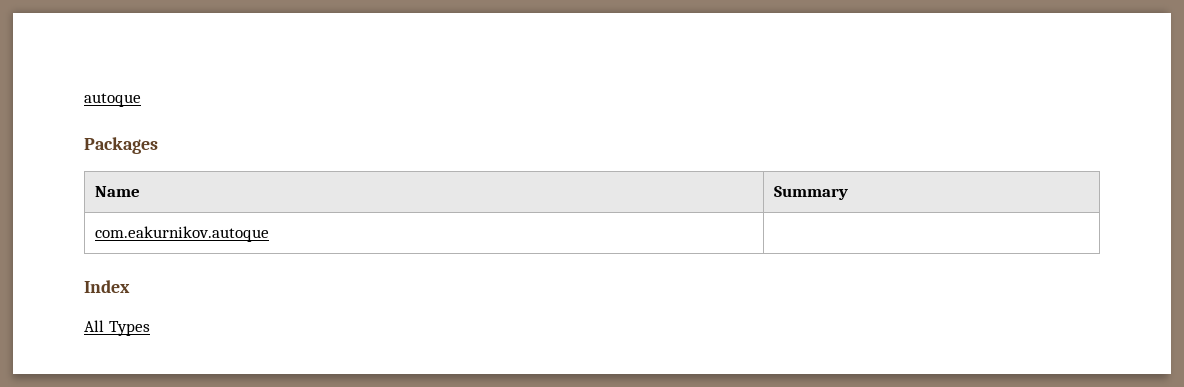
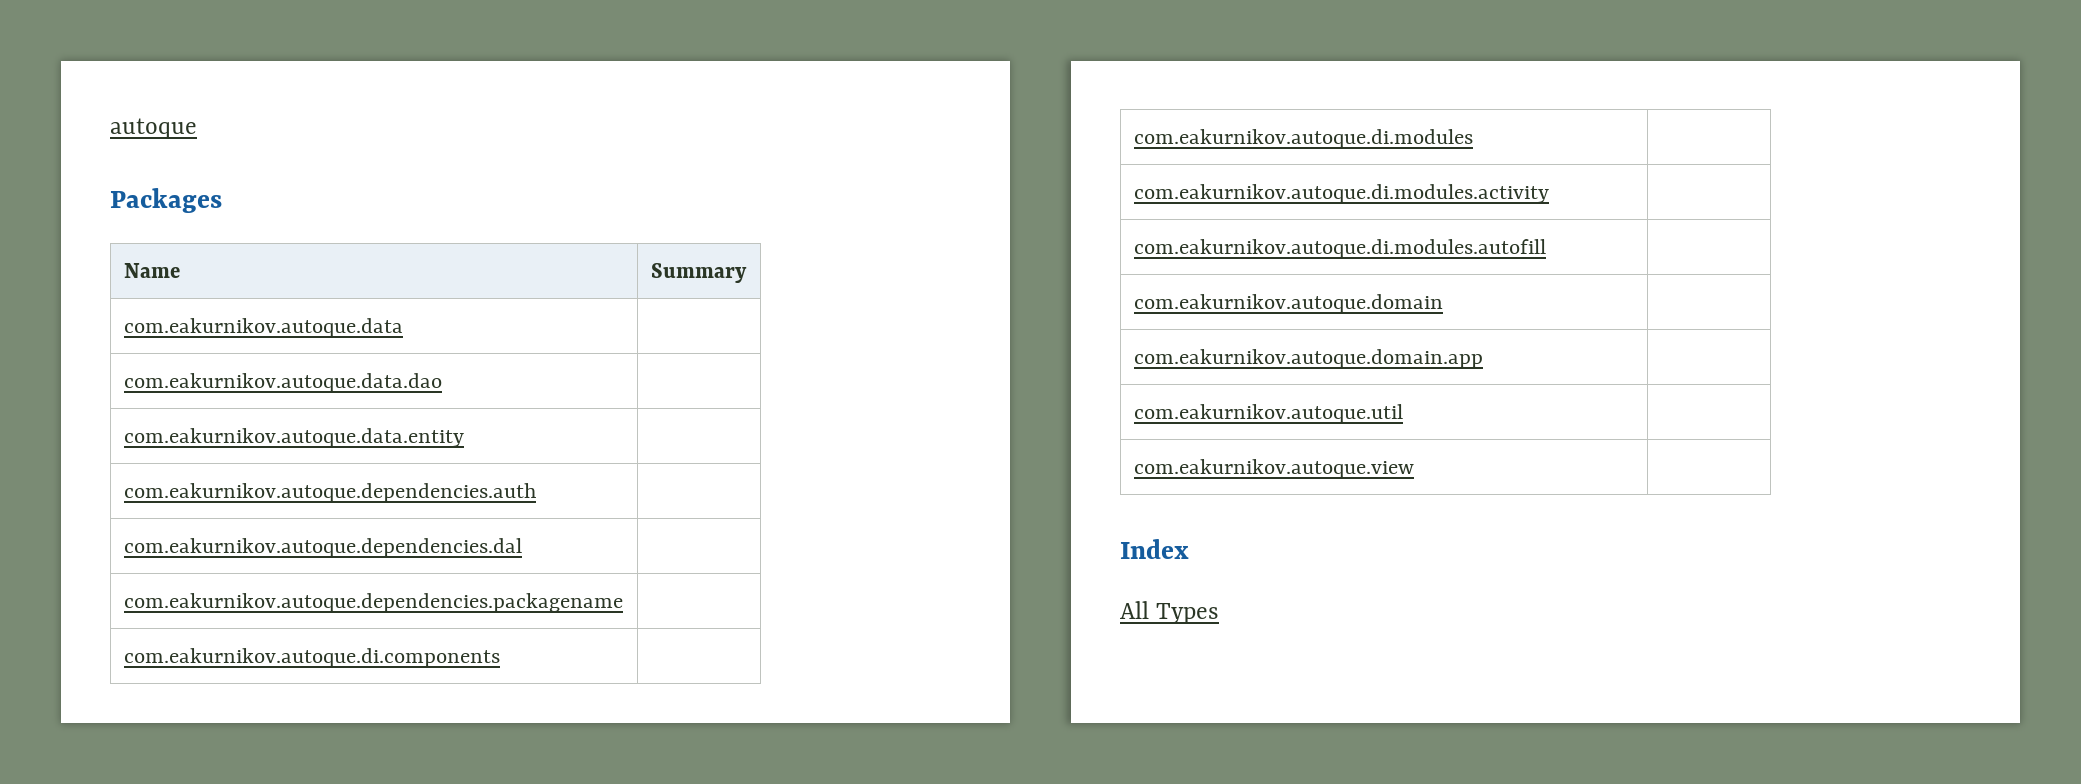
- com.eakurnikov.autoque |
+ com.eakurnikov.autoque.data |
+ com.eakurnikov.autoque.data.dao |
+ com.eakurnikov.autoque.data.entity |
+ com.eakurnikov.autoque.dependencies.auth |
+ com.eakurnikov.autoque.dependencies.dal |
+ com.eakurnikov.autoque.dependencies.packagename |
+ com.eakurnikov.autoque.di.components |
+ com.eakurnikov.autoque.di.modules |
+ com.eakurnikov.autoque.di.modules.activity |
+ com.eakurnikov.autoque.di.modules.autofill |
+ com.eakurnikov.autoque.domain |
+ com.eakurnikov.autoque.domain.app |
+ com.eakurnikov.autoque.util |
+ com.eakurnikov.autoque.view |

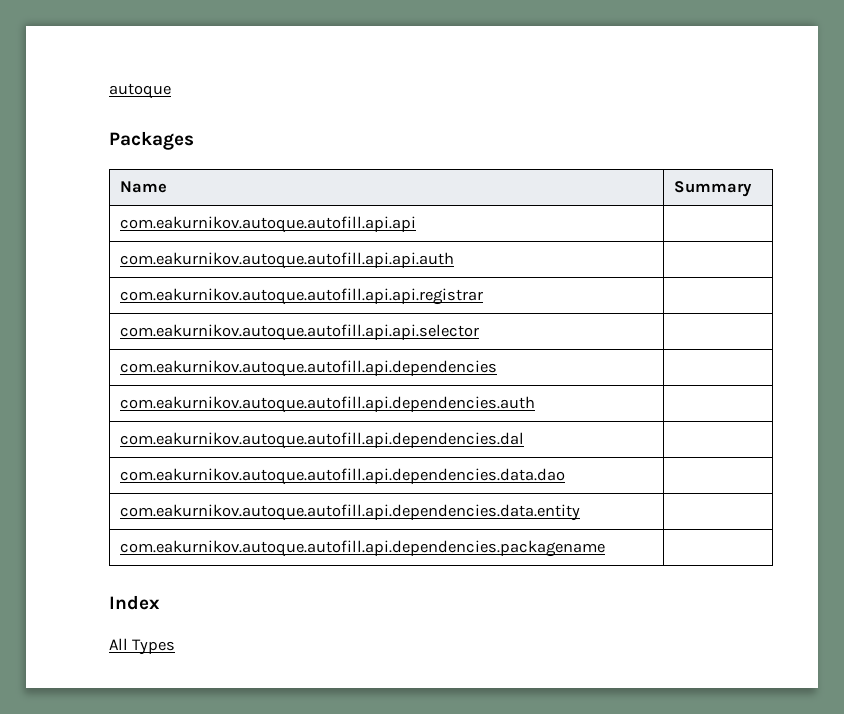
- com.eakurnikov.autoque.data |
- com.eakurnikov.autoque.data.dao |
- com.eakurnikov.autoque.data.entity |
- com.eakurnikov.autoque.dependencies.auth |
- com.eakurnikov.autoque.dependencies.dal |
- com.eakurnikov.autoque.dependencies.packagename |
- com.eakurnikov.autoque.di.components |
- com.eakurnikov.autoque.di.modules |
- com.eakurnikov.autoque.di.modules.activity |
- com.eakurnikov.autoque.di.modules.autofill |
- com.eakurnikov.autoque.domain |
- com.eakurnikov.autoque.domain.app |
- com.eakurnikov.autoque.util |
- com.eakurnikov.autoque.view |
+ com.eakurnikov.autoque.autofill.api.api |
+ com.eakurnikov.autoque.autofill.api.api.auth |
+ com.eakurnikov.autoque.autofill.api.api.registrar |
+ com.eakurnikov.autoque.autofill.api.api.selector |
+ com.eakurnikov.autoque.autofill.api.dependencies |
+ com.eakurnikov.autoque.autofill.api.dependencies.auth |
+ com.eakurnikov.autoque.autofill.api.dependencies.dal |
+ com.eakurnikov.autoque.autofill.api.dependencies.data.dao |
+ com.eakurnikov.autoque.autofill.api.dependencies.data.entity |
+ com.eakurnikov.autoque.autofill.api.dependencies.packagename |

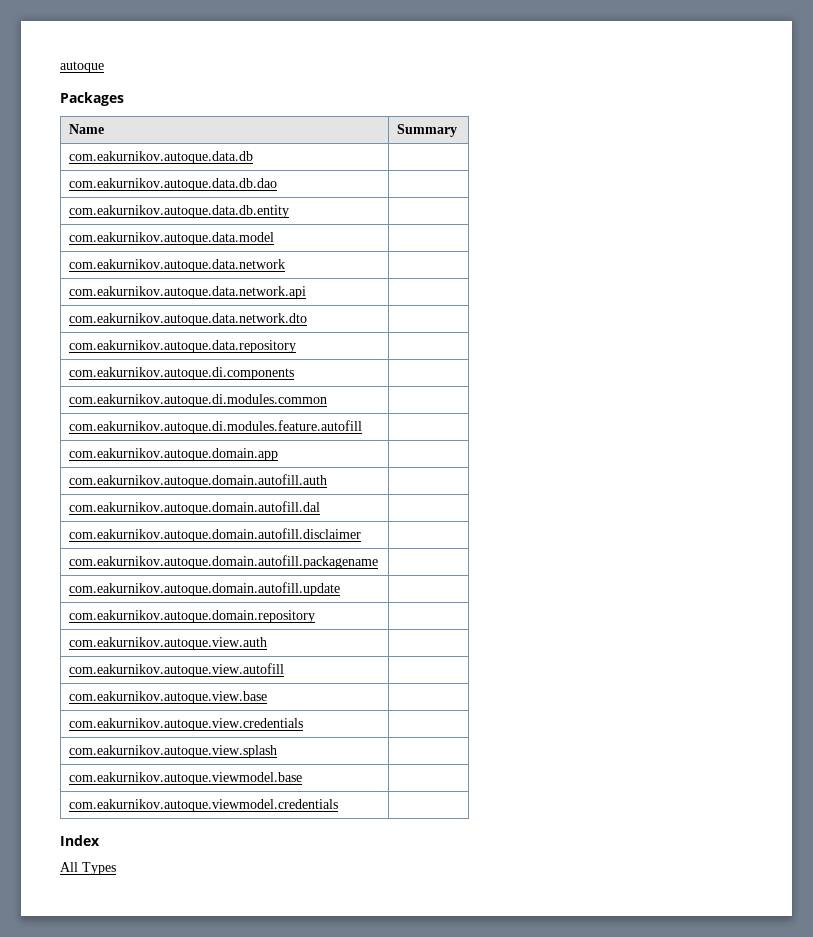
- com.eakurnikov.autoque.autofill.api.api |
- com.eakurnikov.autoque.autofill.api.api.auth |
- com.eakurnikov.autoque.autofill.api.api.registrar |
- com.eakurnikov.autoque.autofill.api.api.selector |
- com.eakurnikov.autoque.autofill.api.dependencies |
- com.eakurnikov.autoque.autofill.api.dependencies.auth |
- com.eakurnikov.autoque.autofill.api.dependencies.dal |
- com.eakurnikov.autoque.autofill.api.dependencies.data.dao |
- com.eakurnikov.autoque.autofill.api.dependencies.data.entity |
- com.eakurnikov.autoque.autofill.api.dependencies.packagename |
+ com.eakurnikov.autoque.data.db |
+ com.eakurnikov.autoque.data.db.dao |
+ com.eakurnikov.autoque.data.db.entity |
+ com.eakurnikov.autoque.data.model |
+ com.eakurnikov.autoque.data.network |
+ com.eakurnikov.autoque.data.network.api |
+ com.eakurnikov.autoque.data.network.dto |
+ com.eakurnikov.autoque.data.repository |
+ com.eakurnikov.autoque.di.components |
+ com.eakurnikov.autoque.di.modules.common |
+ com.eakurnikov.autoque.di.modules.feature.autofill |
+ com.eakurnikov.autoque.domain.app |
+ com.eakurnikov.autoque.domain.autofill.auth |
+ com.eakurnikov.autoque.domain.autofill.dal |
+ com.eakurnikov.autoque.domain.autofill.disclaimer |
+ com.eakurnikov.autoque.domain.autofill.packagename |
+ com.eakurnikov.autoque.domain.autofill.update |
+ com.eakurnikov.autoque.domain.repository |
+ com.eakurnikov.autoque.view.auth |
+ com.eakurnikov.autoque.view.autofill |
+ com.eakurnikov.autoque.view.base |
+ com.eakurnikov.autoque.view.credentials |
+ com.eakurnikov.autoque.view.splash |
+ com.eakurnikov.autoque.viewmodel.base |
+ com.eakurnikov.autoque.viewmodel.credentials |

